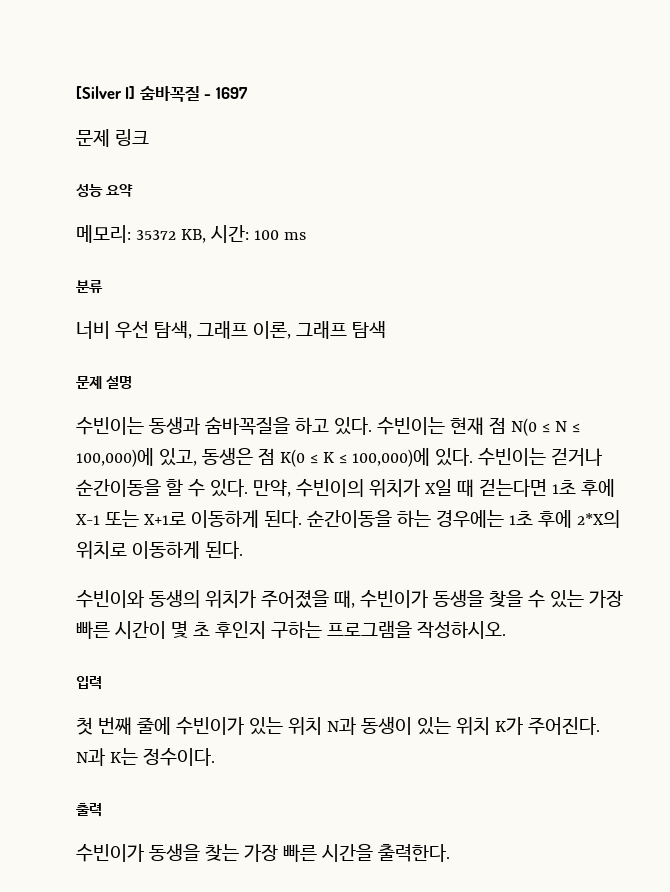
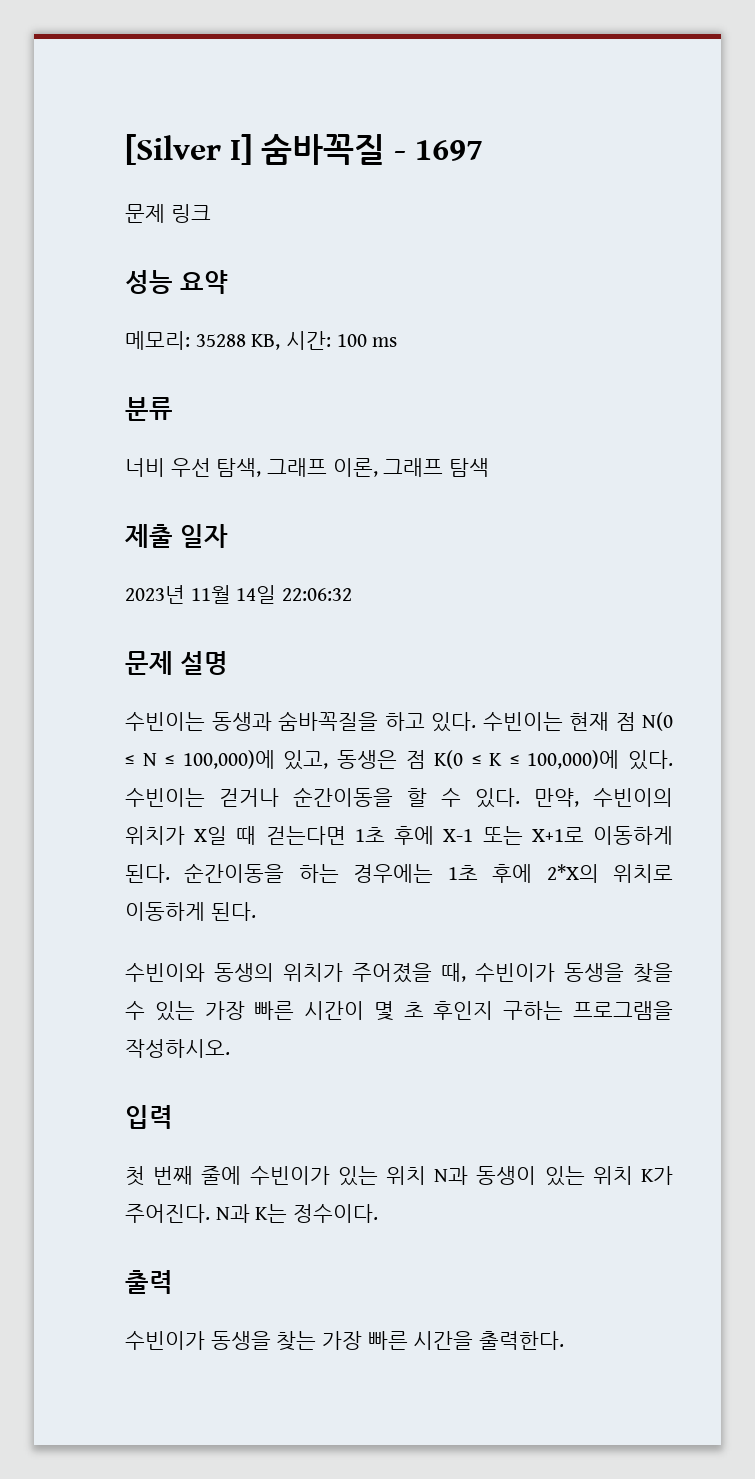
- 메모리: 35372 KB, 시간: 100 ms
+ 메모리: 35288 KB, 시간: 100 ms
+ 제출 일자
+ 2023년 11월 14일 22:06:32

